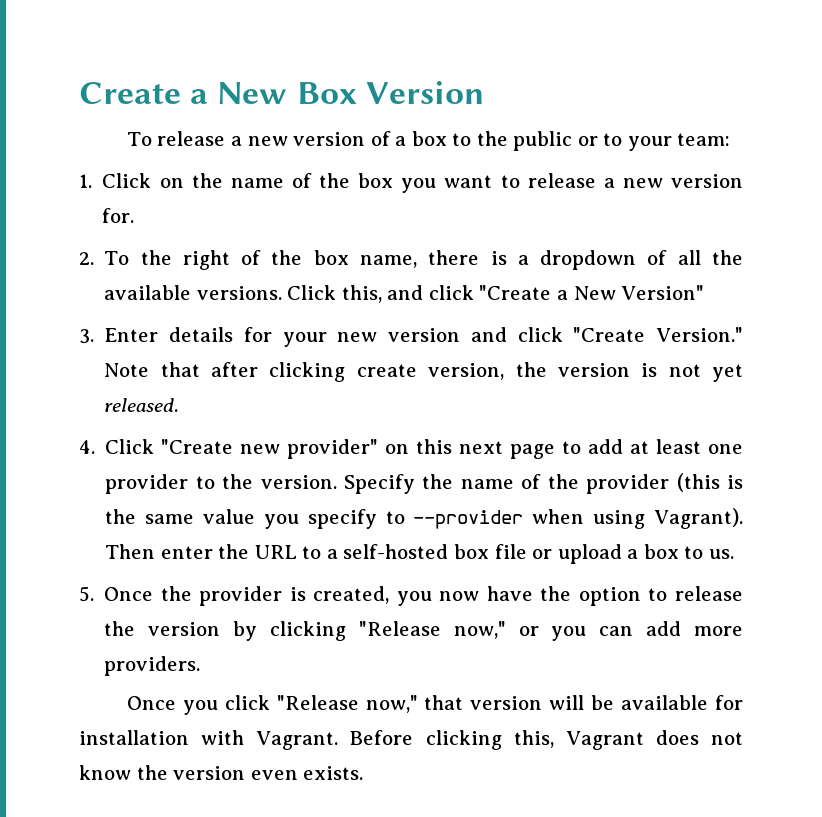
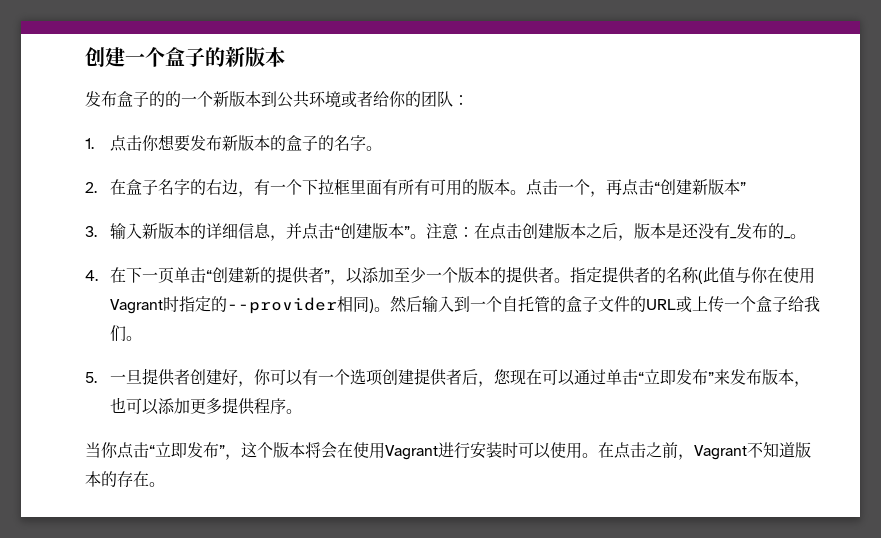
- Create a New Box Version
- To release a new version of a box to the public or to your team:
- 1. Click on the name of the box you want to release a new version for.
- 2. To the right of the box name, there is a dropdown of all the available versions. Click this, and click "Create a New Version"
- 3. Enter details for your new version and click "Create Version." Note that after clicking create version, the version is not yet released.
- 4. Click "Create new provider" on this next page to add at least one provider to the version. Specify the name of the provider (this is the same value you specify to --provider when using Vagrant). Then enter the URL to a self-hosted box file or upload a box to us.
- 5. Once the provider is created, you now have the option to release the version by clicking "Release now," or you can add more providers.
- Once you click "Release now," that version will be available for installation with Vagrant. Before clicking this, Vagrant does not know the version even exists.
+ 创建一个盒子的新版本
+ 发布盒子的的一个新版本到公共环境或者给你的团队：
+ 1.点击你想要发布新版本的盒子的名字。
+ 2.在盒子名字的右边，有一个下拉框里面有所有可用的版本。点击一个，再点击“创建新版本”
+ 3.输入新版本的详细信息，并点击“创建版本”。注意：在点击创建版本之后，版本是还没有_发布的_。
+ 4.在下一页单击“创建新的提供者”，以添加至少一个版本的提供者。指定提供者的名称(此值与你在使用Vagrant时指定的--provider相同)。然后输入到一个自托管的盒子文件的URL或上传一个盒子给我们。
+ 5.一旦提供者创建好，你可以有一个选项创建提供者后，您现在可以通过单击“立即发布”来发布版本，也可以添加更多提供程序。
+ 当你点击“立即发布”，这个版本将会在使用Vagrant进行安装时可以使用。在点击之前，Vagrant不知道版本的存在。

